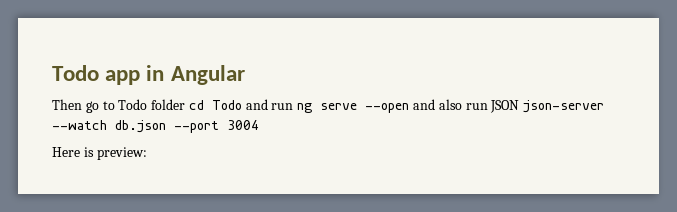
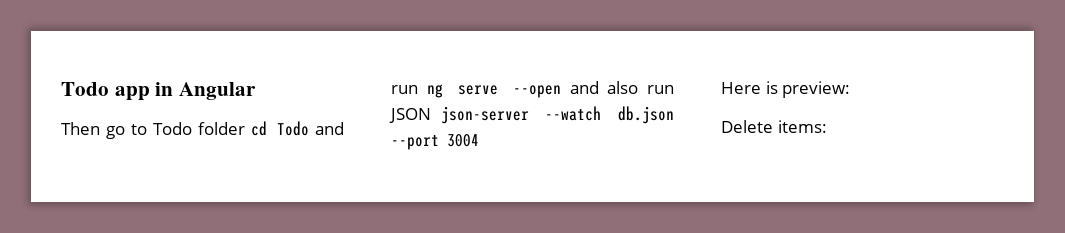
+ Delete items:

